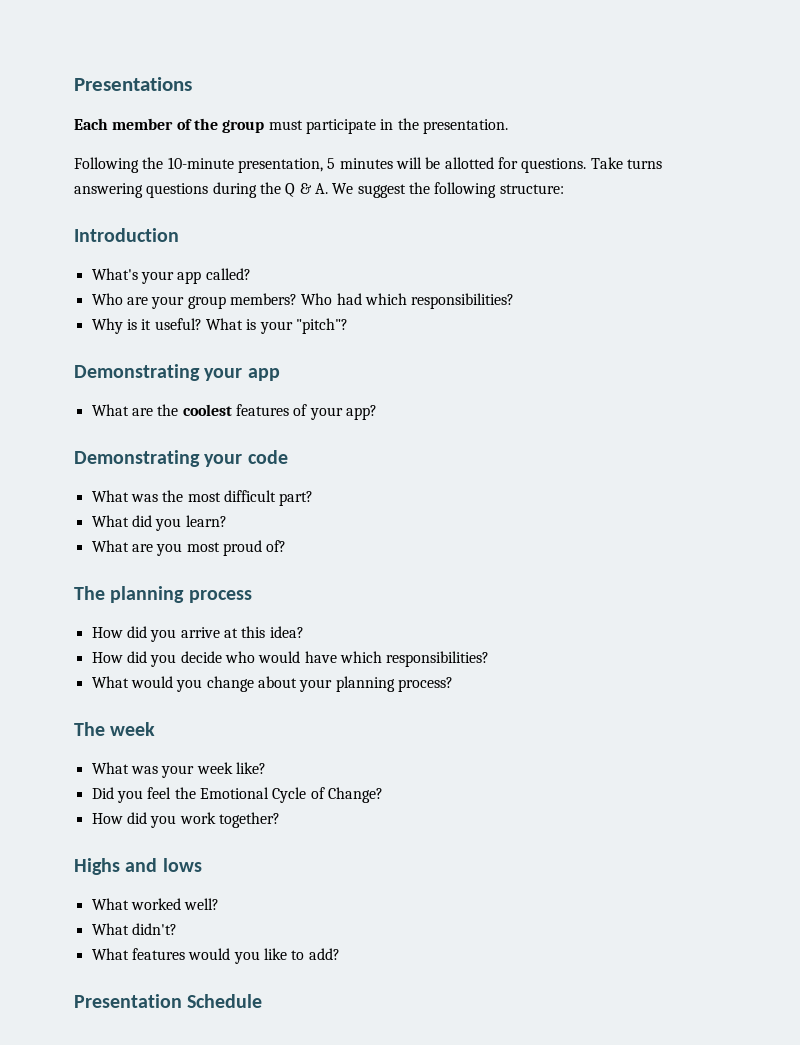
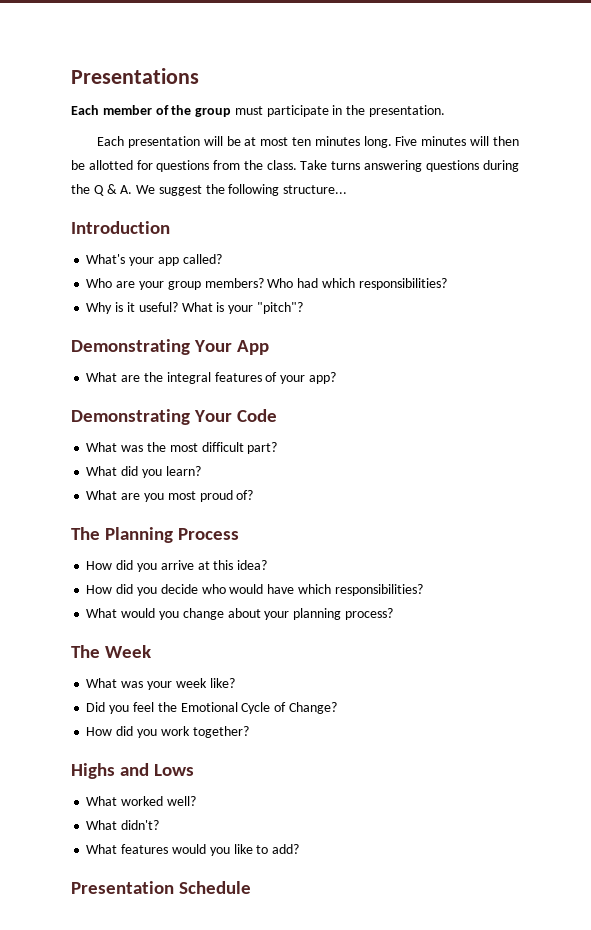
- Following the 10-minute presentation, 5 minutes will be allotted for questions.
+ Each presentation will be at most ten minutes long. Five minutes will then be allotted for questions from the class.
- Take turns answering questions during the Q & A. We suggest the following structure:
+ Take turns answering questions during the Q & A. We suggest the following structure...
- Demonstrating your app
+ Demonstrating Your App
- What are the coolest features of your app?
+ What are the integral features of your app?
- Demonstrating your code
+ Demonstrating Your Code
- The planning process
+ The Planning Process
- The week
+ The Week
- Highs and lows
+ Highs and Lows

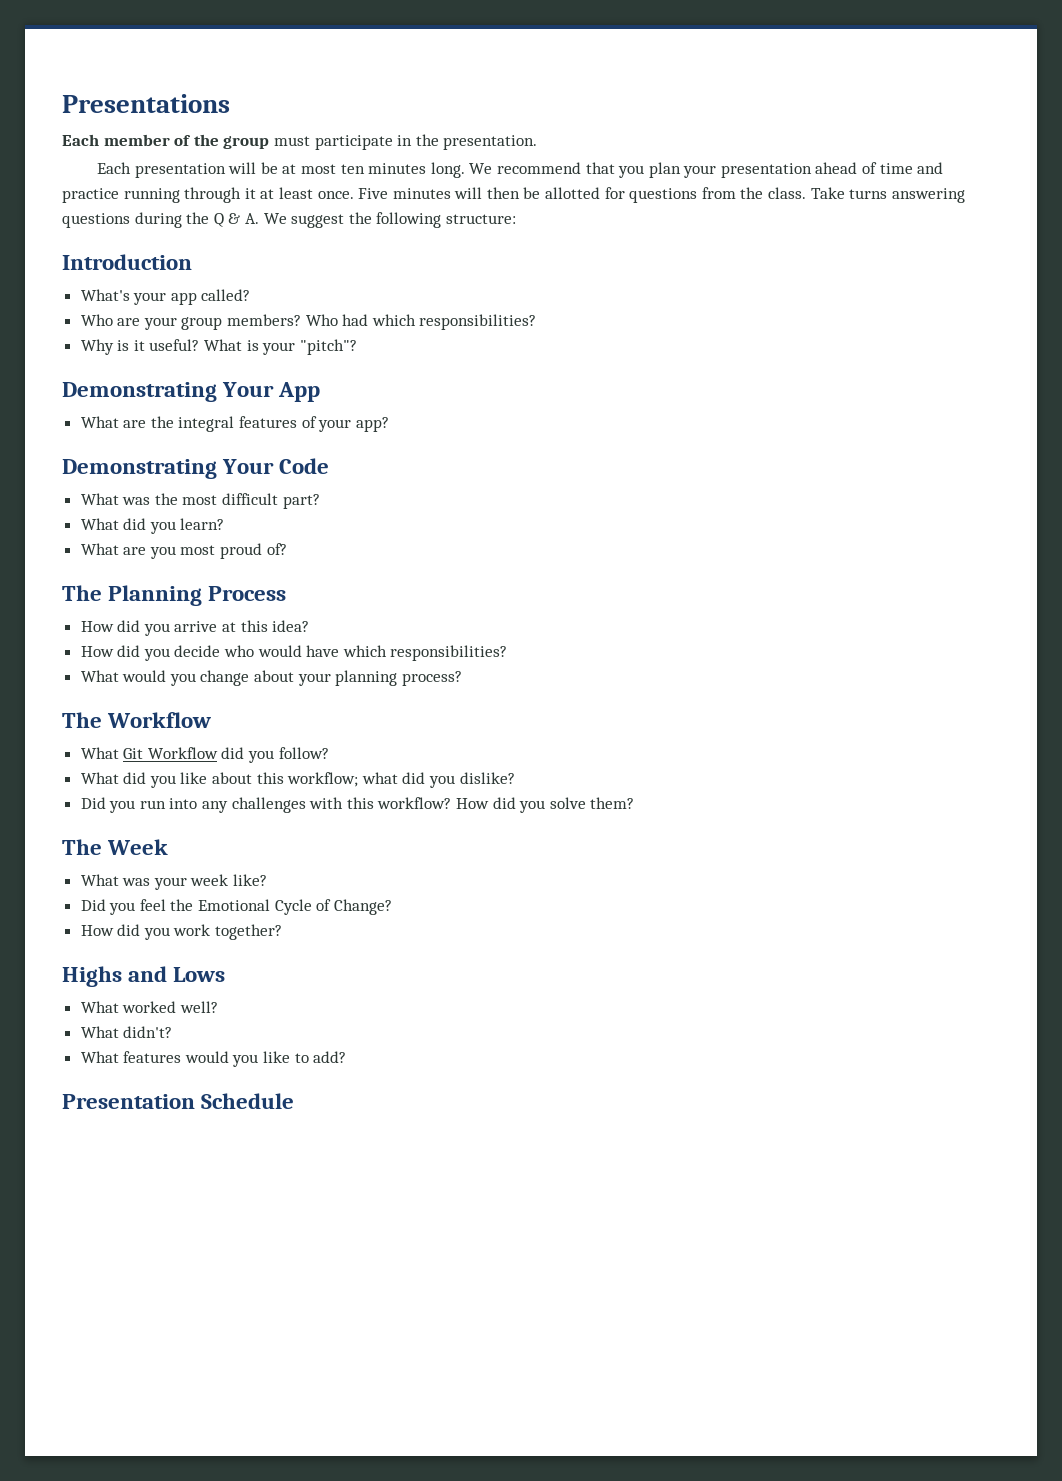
+ We recommend that you plan your presentation ahead of time and practice running through it at least once.
- Take turns answering questions during the Q & A. We suggest the following structure...
+ Take turns answering questions during the Q & A. We suggest the following structure:
+ The Workflow
+ What Git Workflow did you follow?
+ What did you like about this workflow; what did you dislike?
+ Did you run into any challenges with this workflow? How did you solve them?

